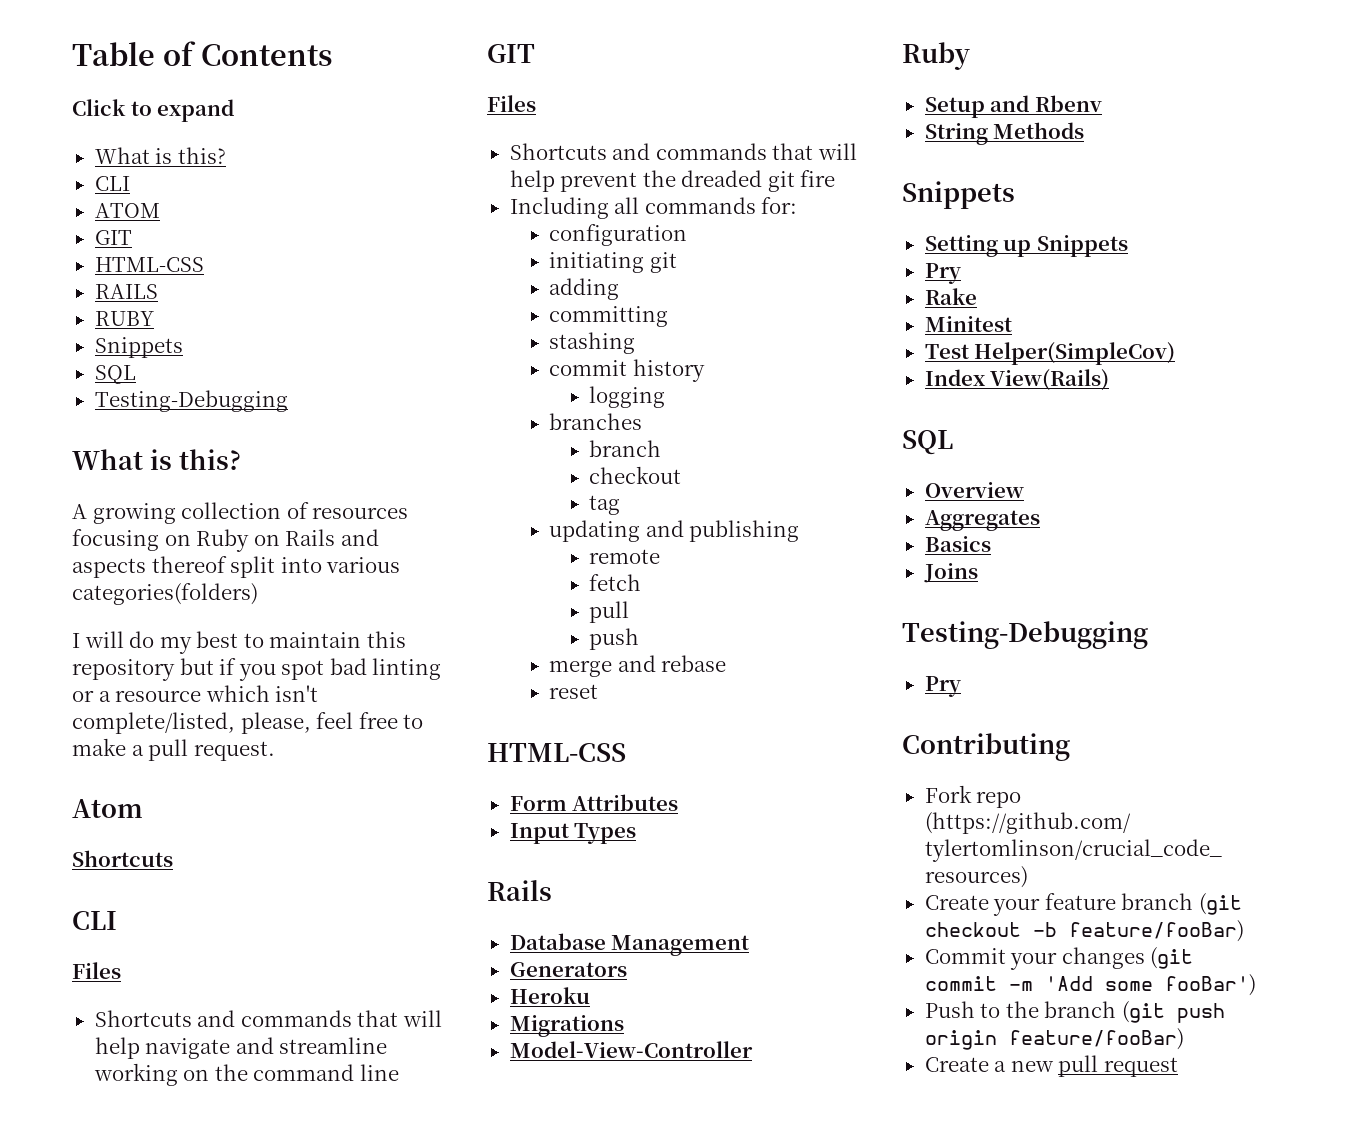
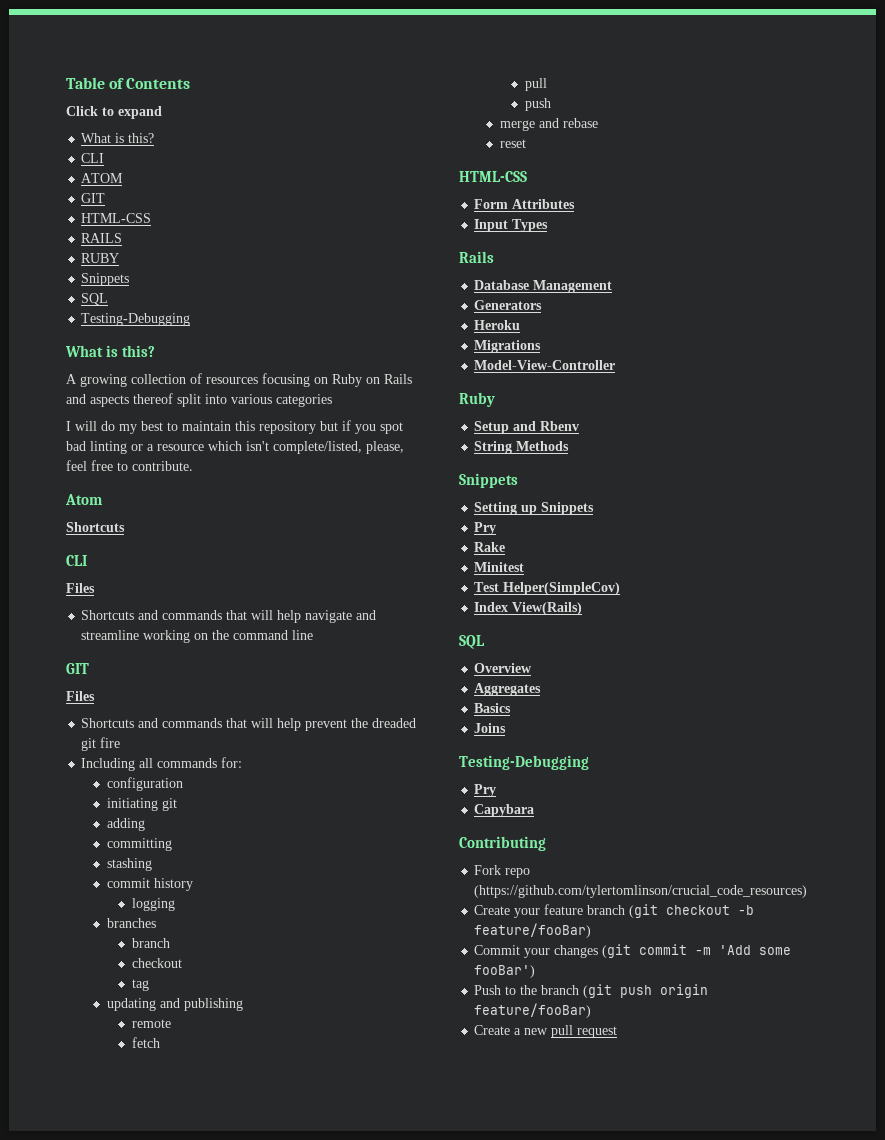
- A growing collection of resources focusing on Ruby on Rails and aspects thereof split into various categories(folders)
+ A growing collection of resources focusing on Ruby on Rails and aspects thereof split into various categories
- I will do my best to maintain this repository but if you spot bad linting or a resource which isn't complete/listed, please, feel free to make a pull request.
+ I will do my best to maintain this repository but if you spot bad linting or a resource which isn't complete/listed, please, feel free to contribute.
+ Capybara

